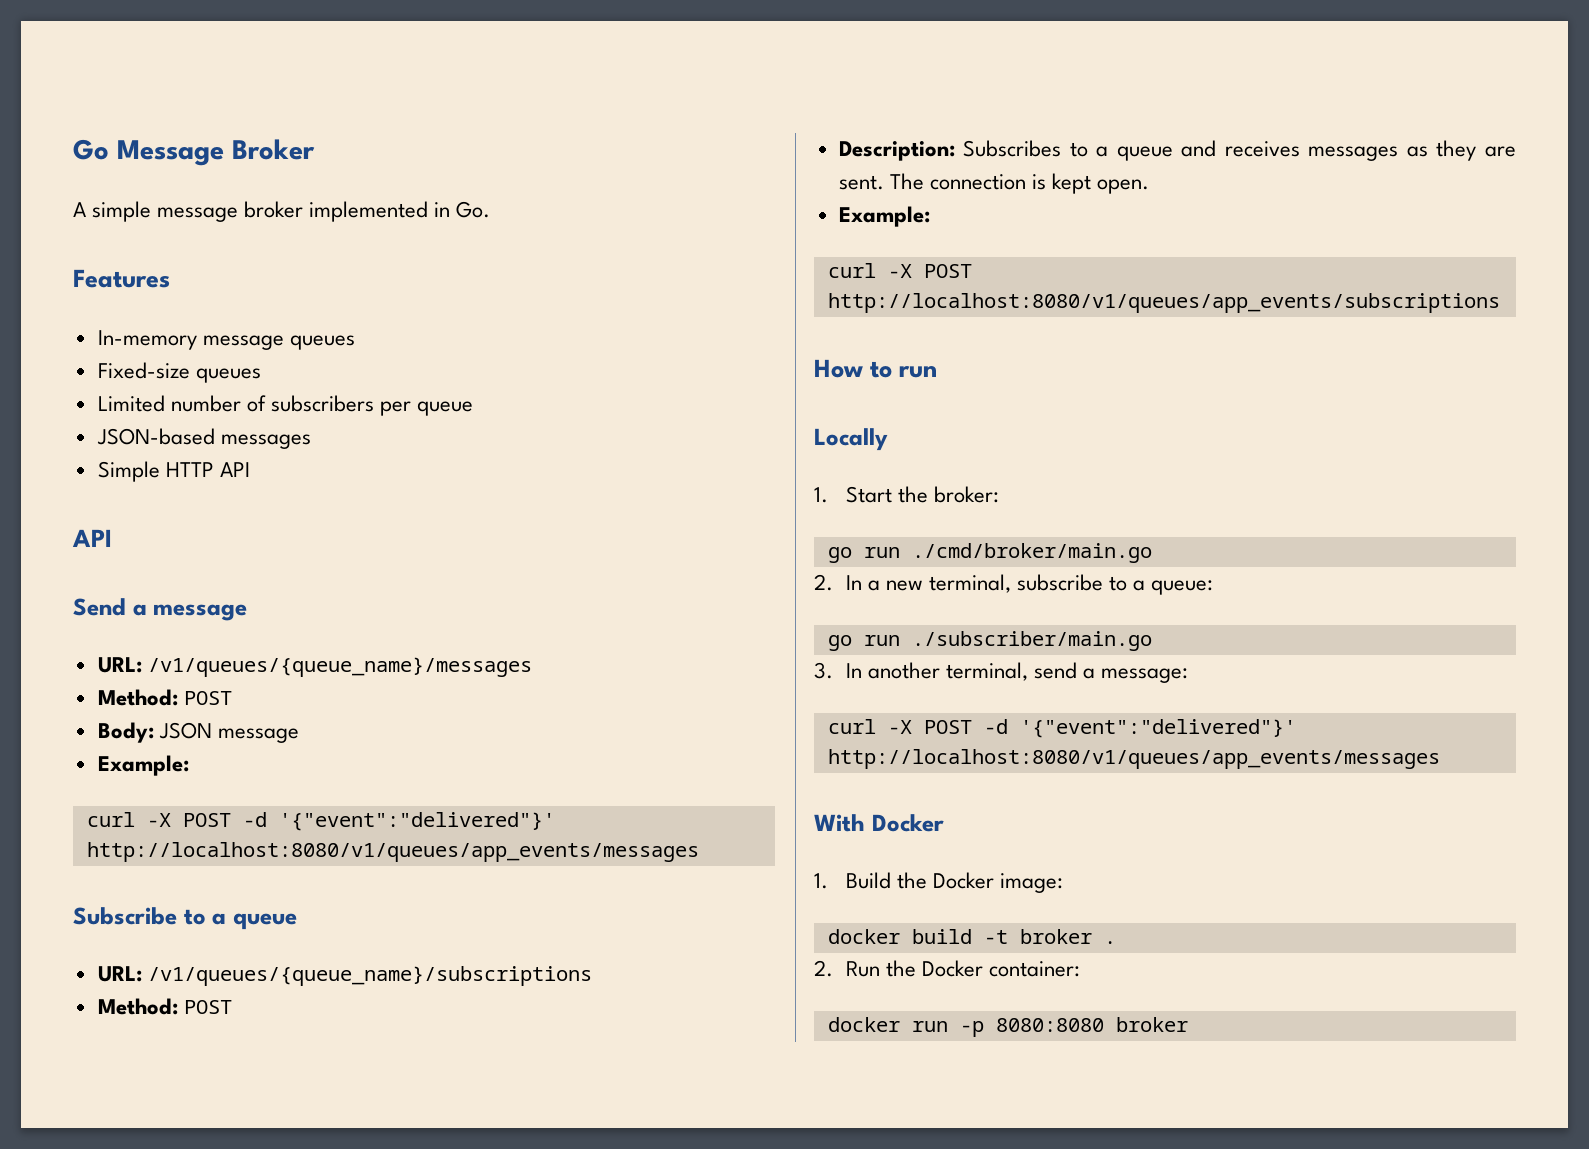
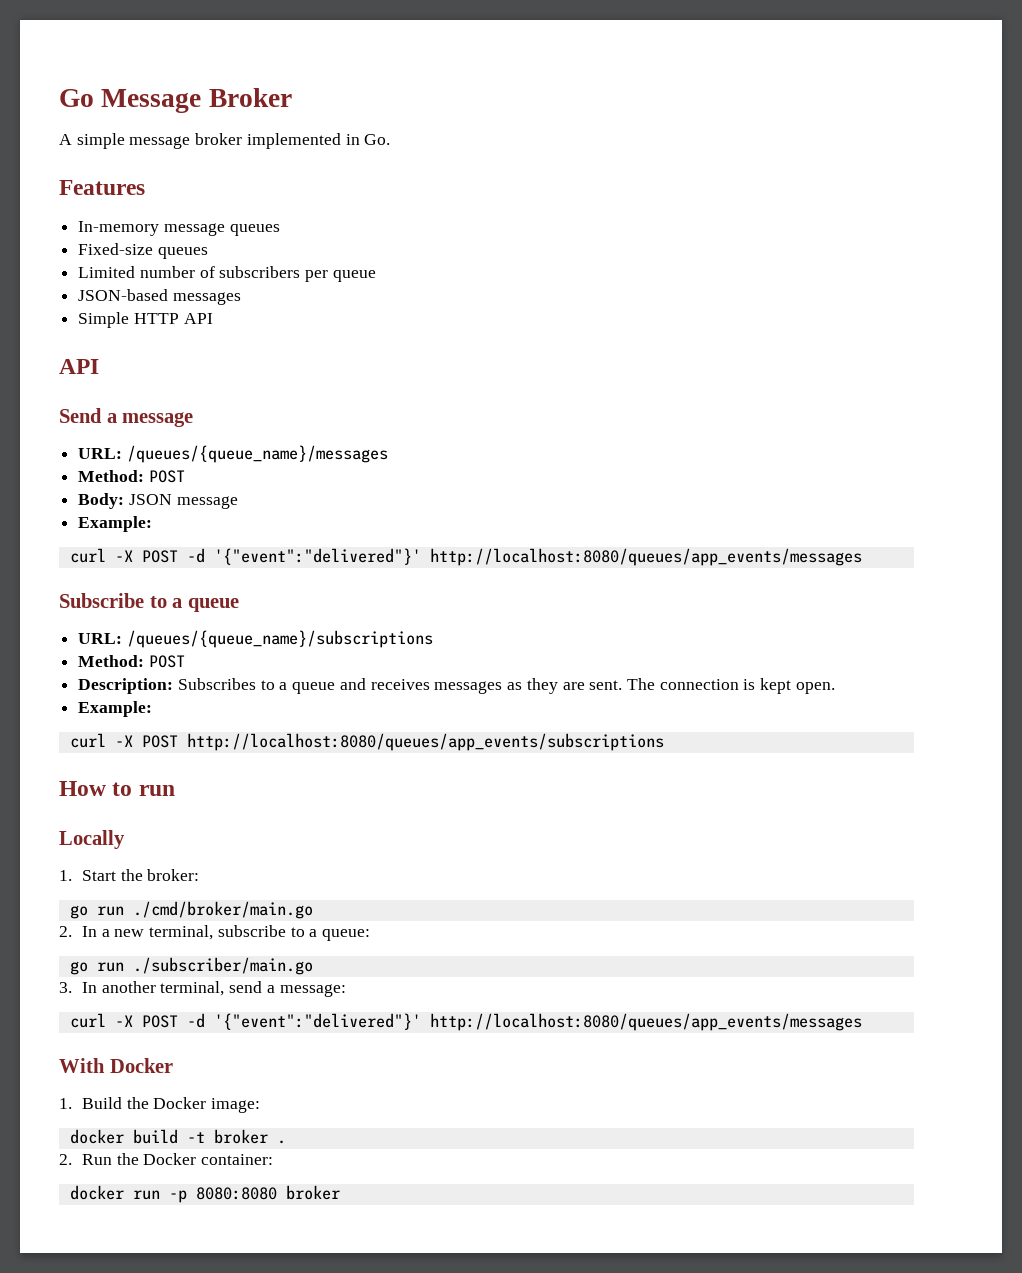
- URL: /v1/queues/{queue_name}/messages
+ URL: /queues/{queue_name}/messages
  Body: JSON message
  Example:
- curl -X POST -d '{"event":"delivered"}' http://localhost:8080/v1/queues/app_events/messages
+ curl -X POST -d '{"event":"delivered"}' http://localhost:8080/queues/app_events/messages
- URL: /v1/queues/{queue_name}/subscriptions
+ URL: /queues/{queue_name}/subscriptions
- curl -X POST http://localhost:8080/v1/queues/app_events/subscriptions
+ curl -X POST http://localhost:8080/queues/app_events/subscriptions
  3. In another terminal, send a message:
- curl -X POST -d '{"event":"delivered"}' http://localhost:8080/v1/queues/app_events/messages
+ curl -X POST -d '{"event":"delivered"}' http://localhost:8080/queues/app_events/messages

